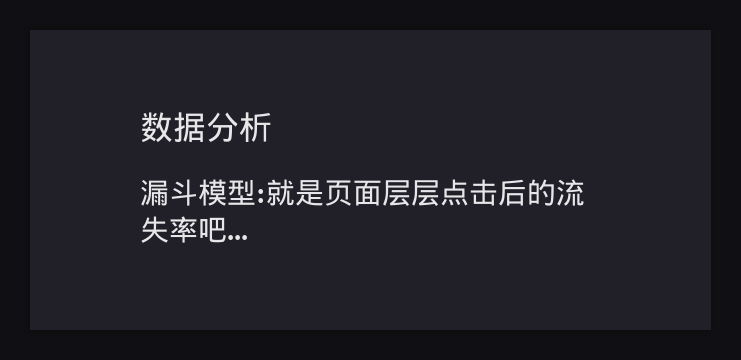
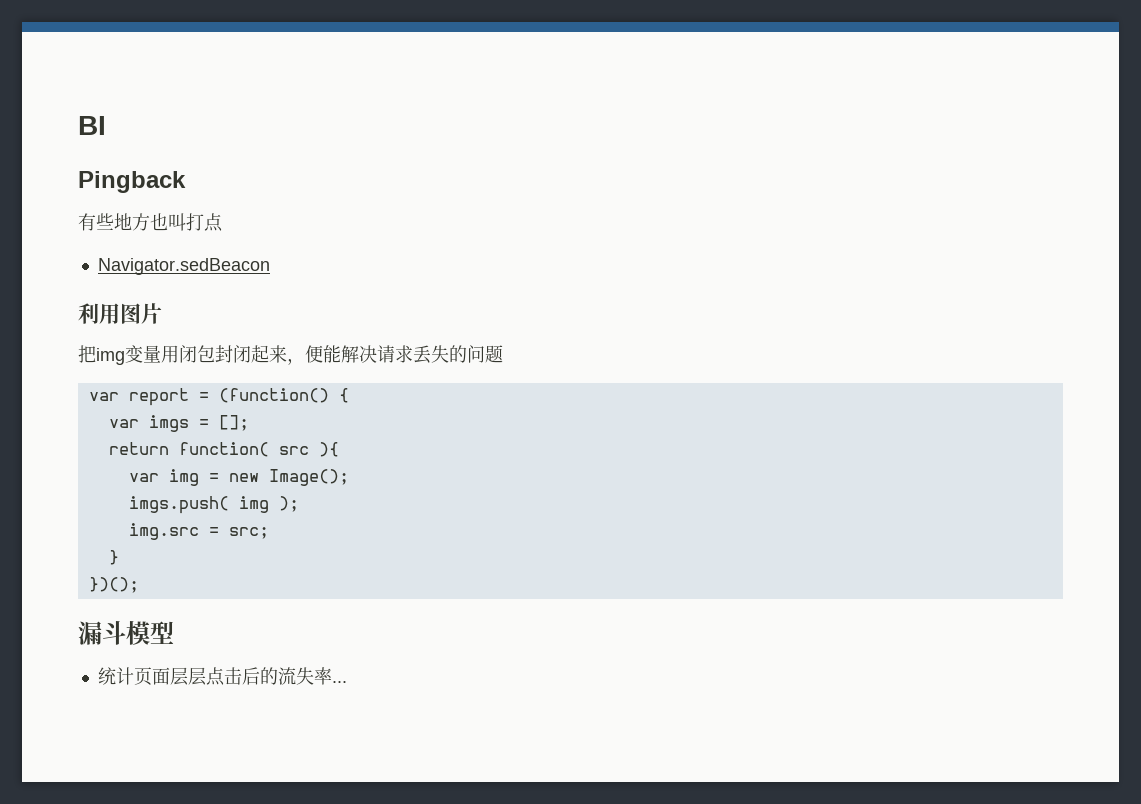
- 数据分析
+ BI
+ Pingback
+ 有些地方也叫打点
+ Navigator.sedBeacon
+ 利用图片
+ 把img变量用闭包封闭起来，便能解决请求丢失的问题
+ var report = (function() {
+ var imgs = [];
+ return function( src ){
+ var img = new Image();
+ imgs.push( img );
+ img.src = src;
+ }
+ })();
- 漏斗模型:就是页面层层点击后的流失率吧...
+ 漏斗模型
+ 统计页面层层点击后的流失率...

